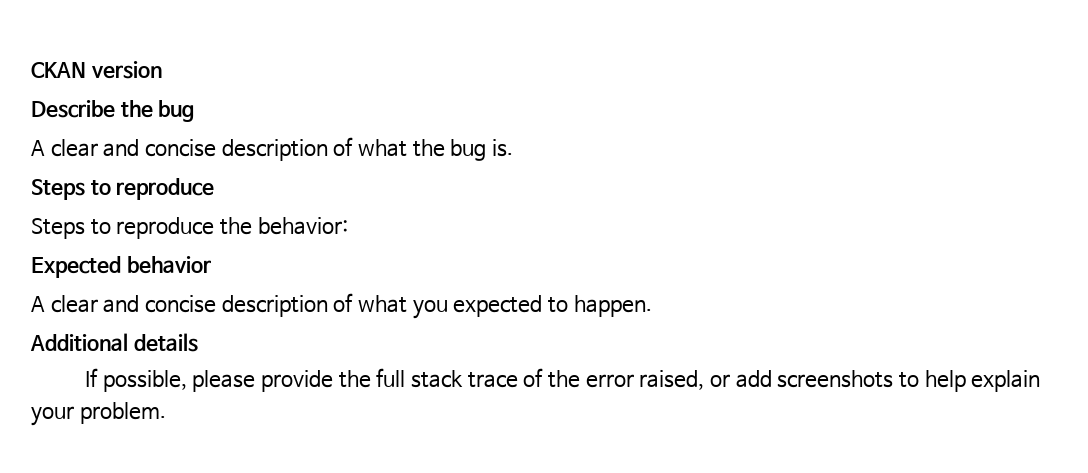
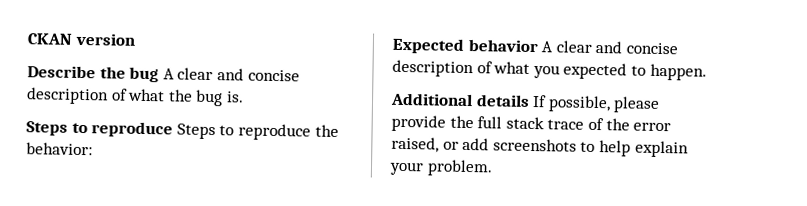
- Describe the bug
- A clear and concise description of what the bug is.
- Steps to reproduce
- Steps to reproduce the behavior:
+ Describe the bug A clear and concise description of what the bug is.
+ Steps to reproduce Steps to reproduce the behavior:
- Expected behavior
- A clear and concise description of what you expected to happen.
+ Expected behavior A clear and concise description of what you expected to happen.
- Additional details
- If possible, please provide the full stack trace of the error raised, or add screenshots to help explain your problem.
+ Additional details If possible, please provide the full stack trace of the error raised, or add screenshots to help explain your problem.

